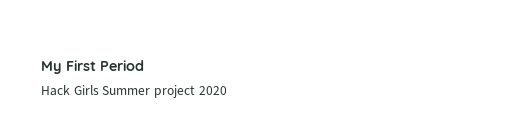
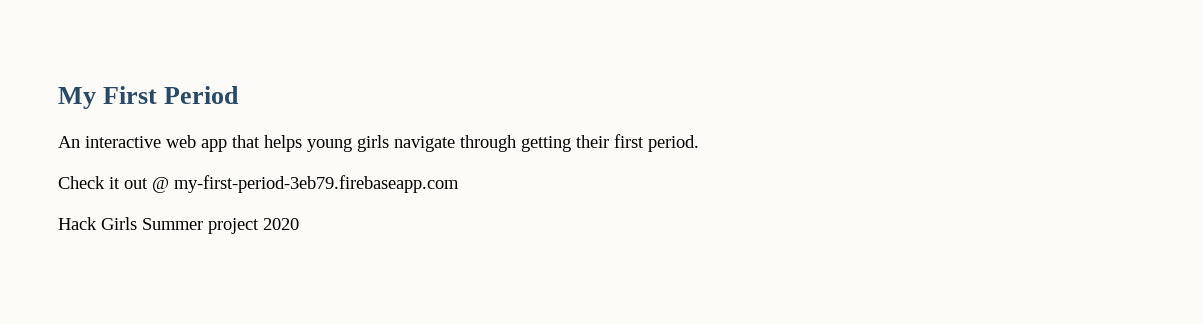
+ An interactive web app that helps young girls navigate through getting their first period.
+ Check it out @ my-first-period-3eb79.firebaseapp.com

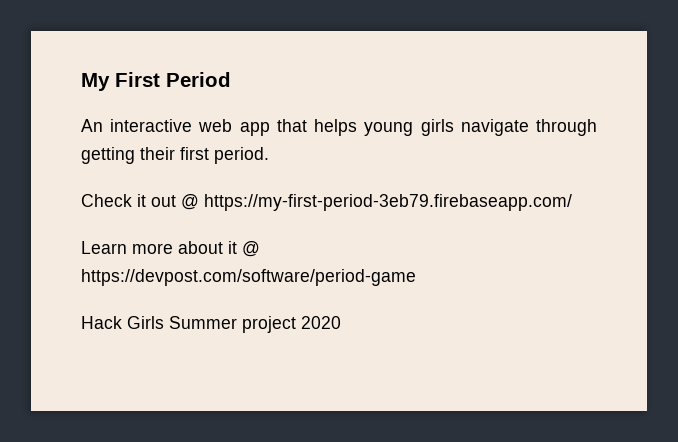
- Check it out @ my-first-period-3eb79.firebaseapp.com
+ Check it out @ https://my-first-period-3eb79.firebaseapp.com/
+ Learn more about it @ https://devpost.com/software/period-game

